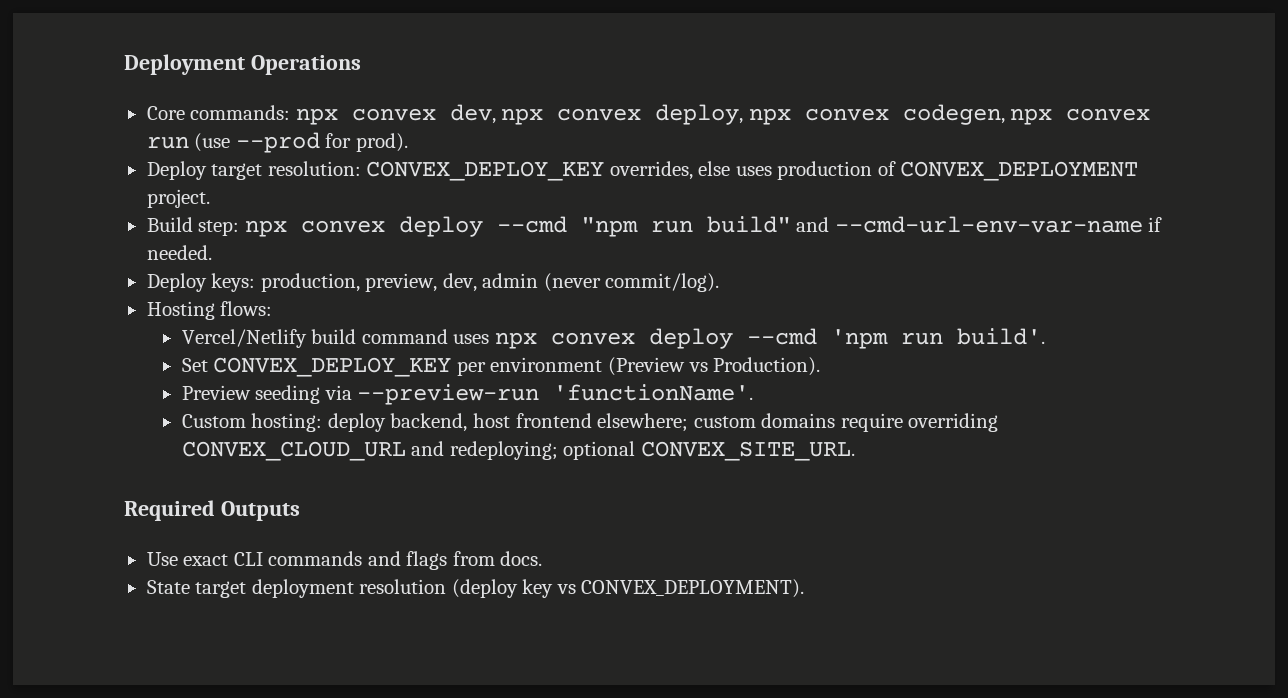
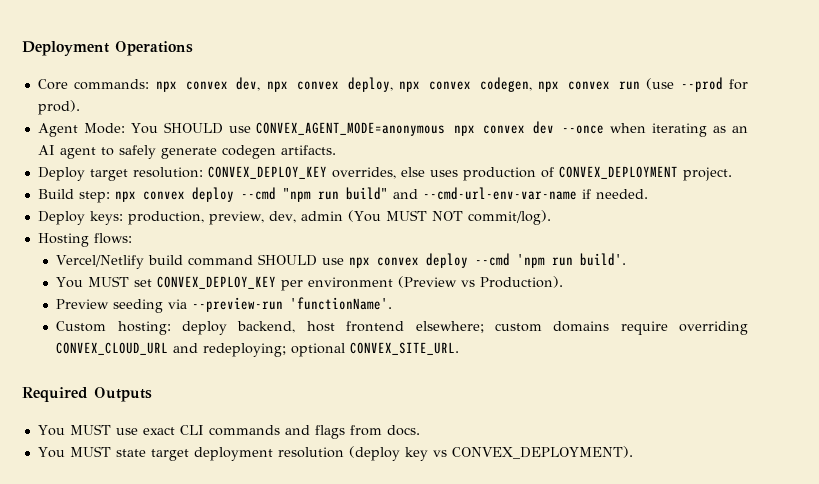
+ Agent Mode: You SHOULD use CONVEX_AGENT_MODE=anonymous npx convex dev --once when iterating as an AI agent to safely generate codegen artifacts.
- Deploy keys: production, preview, dev, admin (never commit/log).
+ Deploy keys: production, preview, dev, admin (You MUST NOT commit/log).
- Vercel/Netlify build command uses npx convex deploy --cmd 'npm run build'.
+ Vercel/Netlify build command SHOULD use npx convex deploy --cmd 'npm run build'.
- Set CONVEX_DEPLOY_KEY per environment (Preview vs Production).
+ You MUST set CONVEX_DEPLOY_KEY per environment (Preview vs Production).
- Use exact CLI commands and flags from docs.
+ You MUST use exact CLI commands and flags from docs.
- State target deployment resolution (deploy key vs CONVEX_DEPLOYMENT).
+ You MUST state target deployment resolution (deploy key vs CONVEX_DEPLOYMENT).

